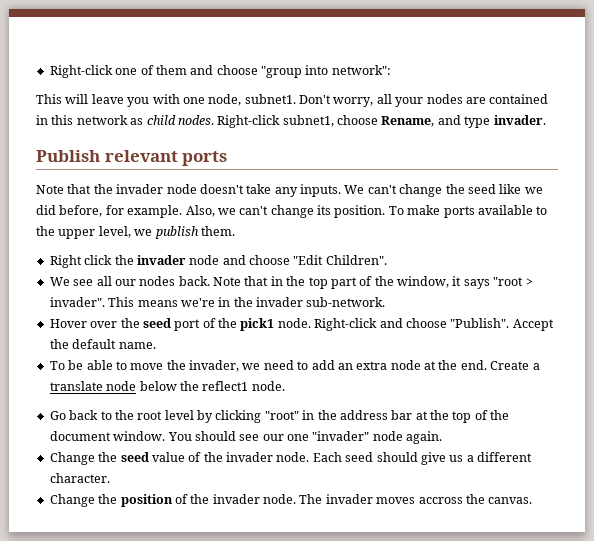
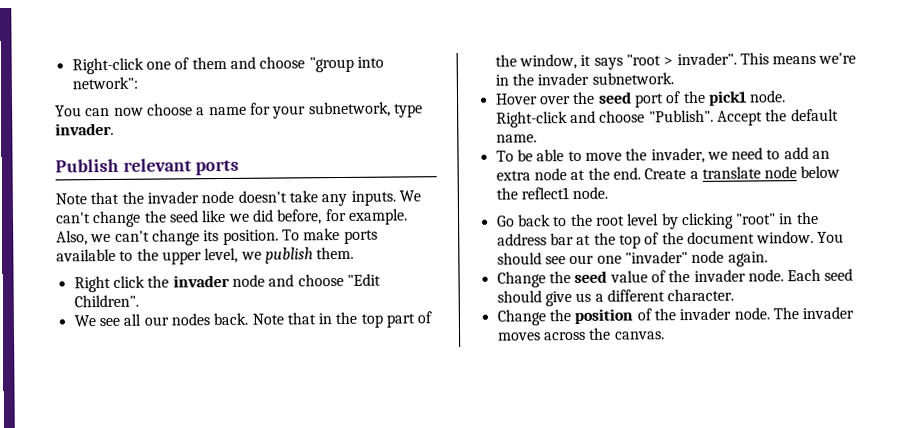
- This will leave you with one node, subnet1. Don't worry, all your nodes are contained in this network as child nodes. Right-click subnet1, choose Rename, and type invader.
+ You can now choose a name for your subnetwork, type invader.
- This means we're in the invader sub-network.
+ This means we're in the invader subnetwork.
- The invader moves accross the canvas.
+ The invader moves across the canvas.

